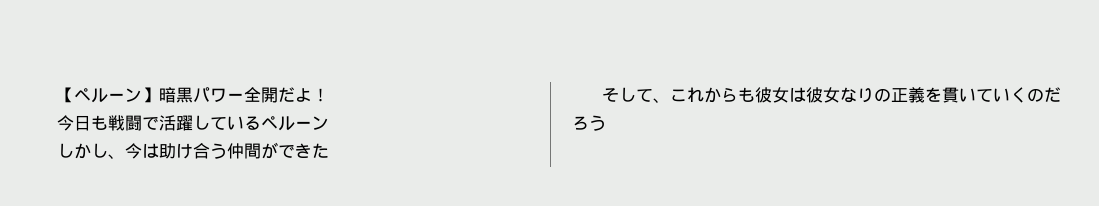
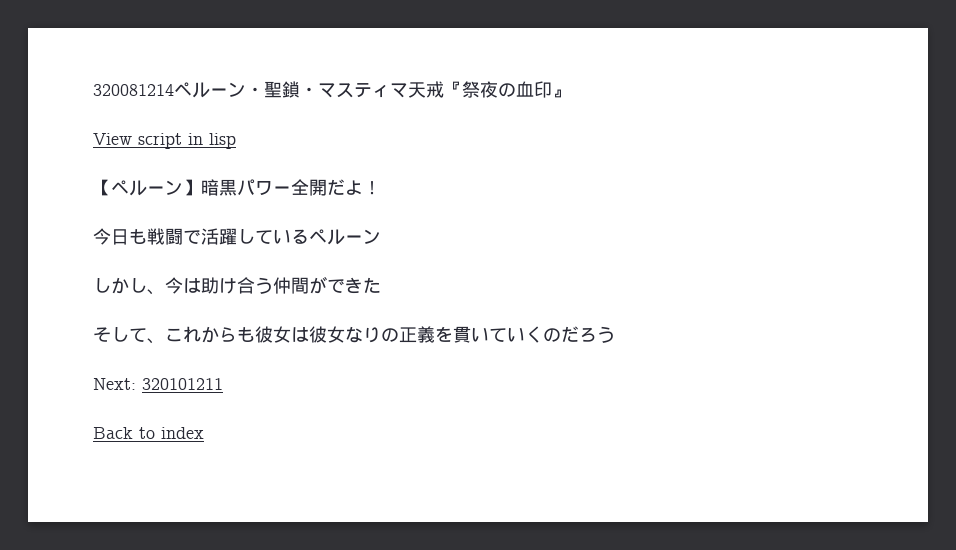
+ 320081214ペルーン・聖鎖・マスティマ天戒『祭夜の血印』
+ View script in lisp
+ Next: 320101211
+ Back to index

